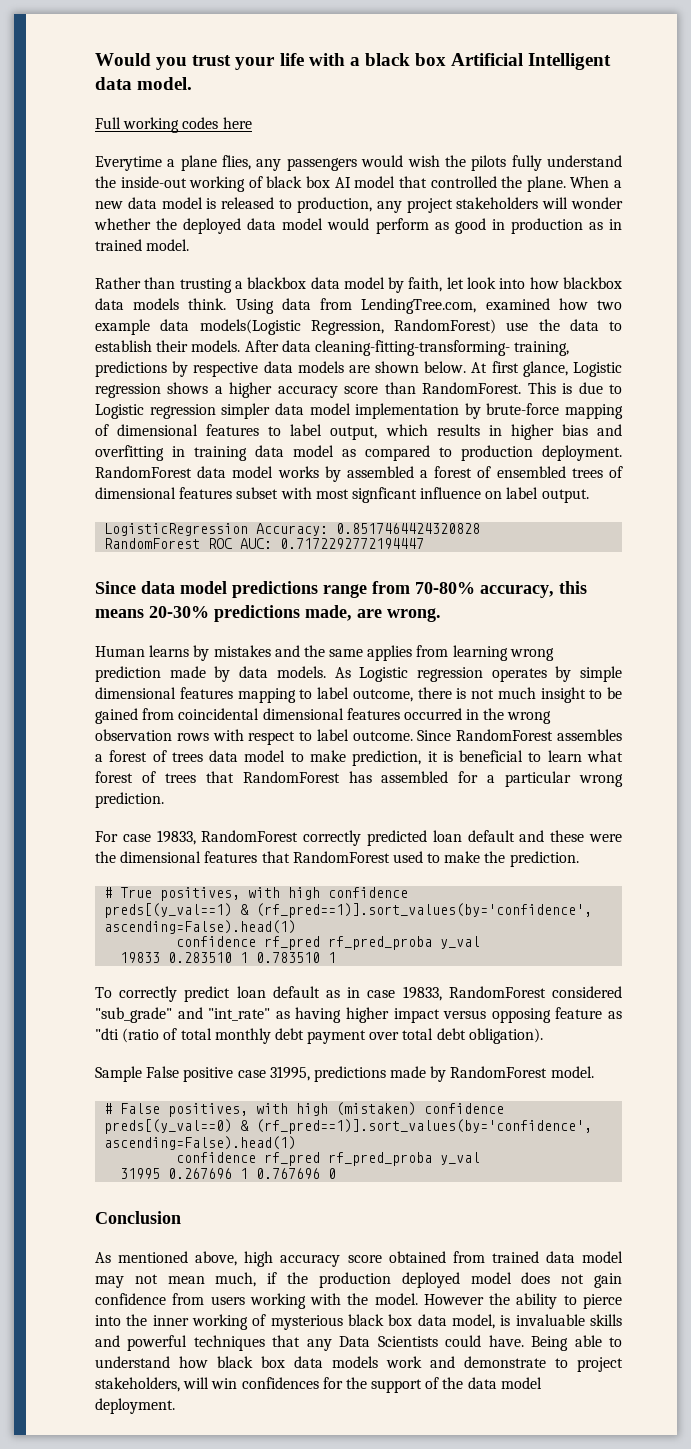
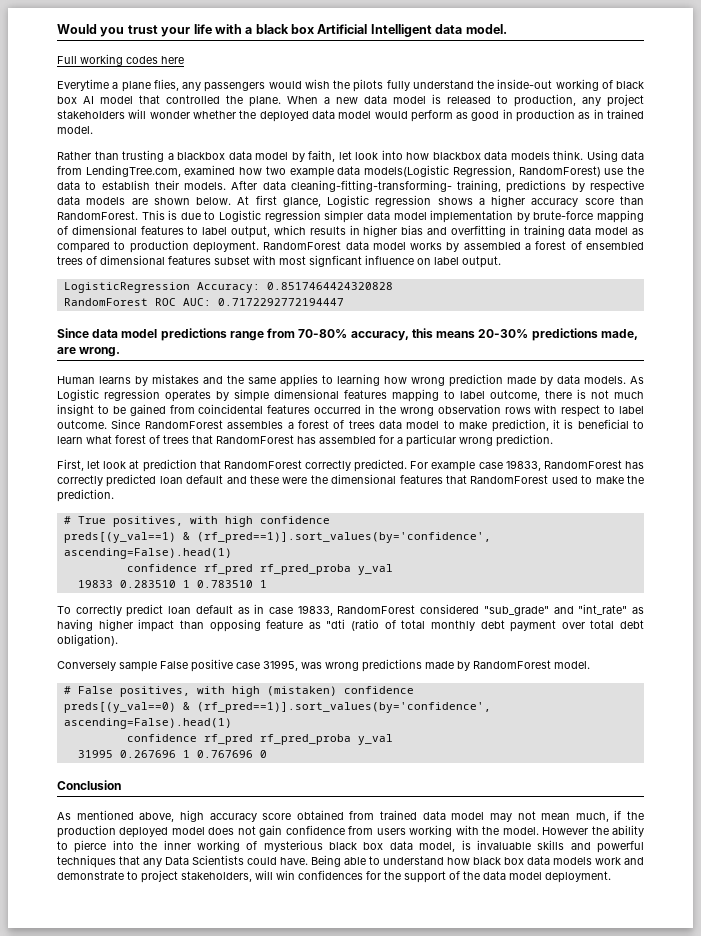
- Human learns by mistakes and the same applies from learning wrong prediction made by data models.
+ Human learns by mistakes and the same applies to learning how wrong prediction made by data models.
- As Logistic regression operates by simple dimensional features mapping to label outcome, there is not much insight to be gained from coincidental dimensional features occurred in the wrong observation rows with respect to label outcome.
+ As Logistic regression operates by simple dimensional features mapping to label outcome, there is not much insight to be gained from coincidental features occurred in the wrong observation rows with respect to label outcome.
- For case 19833, RandomForest correctly predicted loan default and these were the dimensional features that RandomForest used to make the prediction.
+ First, let look at prediction that RandomForest correctly predicted. For example case 19833, RandomForest has correctly predicted loan default and these were the dimensional features that RandomForest used to make the prediction.
- To correctly predict loan default as in case 19833, RandomForest considered "sub_grade" and "int_rate" as having higher impact versus opposing feature as "dti (ratio of total monthly debt payment over total debt obligation).
+ To correctly predict loan default as in case 19833, RandomForest considered "sub_grade" and "int_rate" as having higher impact than opposing feature as "dti (ratio of total monthly debt payment over total debt obligation).
- Sample False positive case 31995, predictions made by RandomForest model.
+ Conversely sample False positive case 31995, was wrong predictions made by RandomForest model.

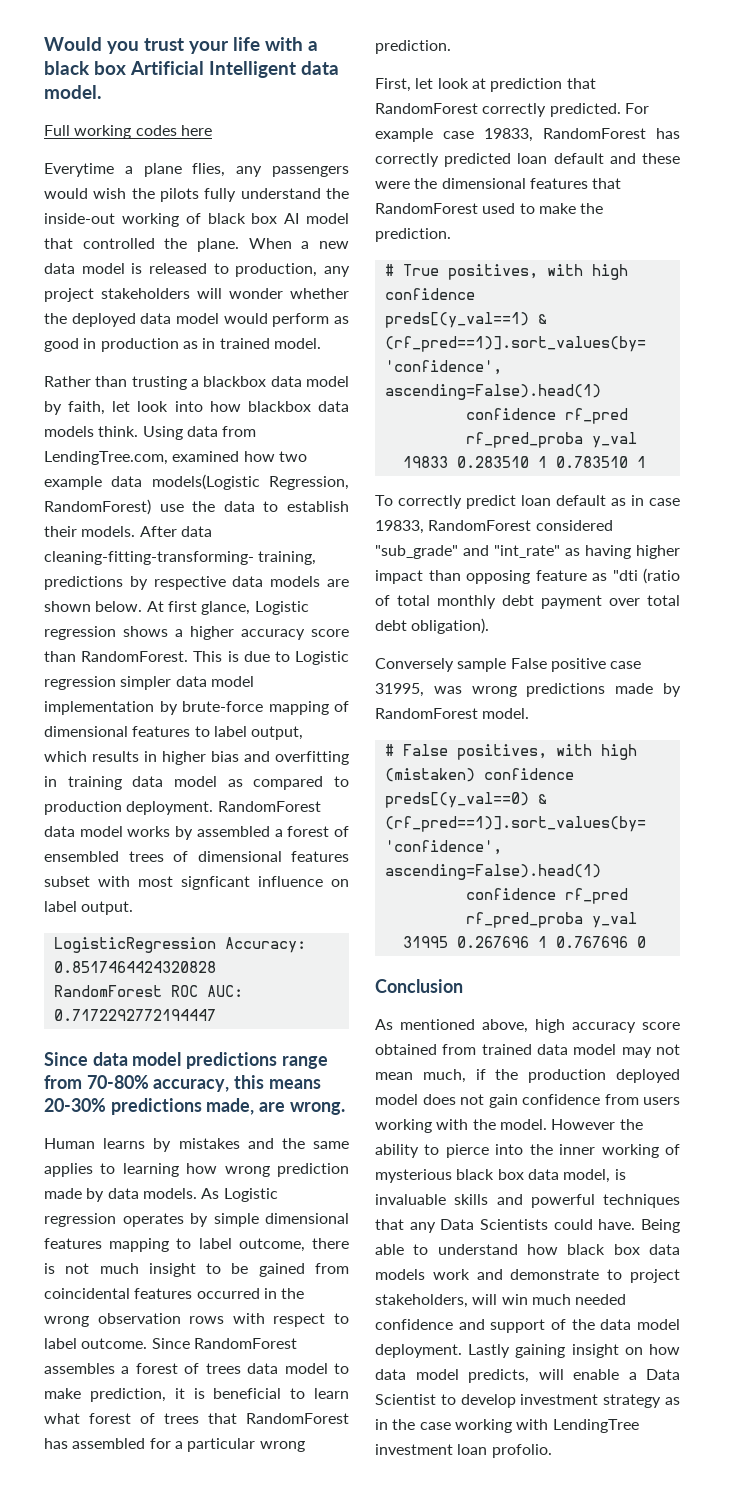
- Being able to understand how black box data models work and demonstrate to project stakeholders, will win confidences for the support of the data model deployment.
+ Being able to understand how black box data models work and demonstrate to project stakeholders, will win much needed confidence and support of the data model deployment.
+ Lastly gaining insight on how data model predicts, will enable a Data Scientist to develop investment strategy as in the case working with LendingTree investment loan profolio.

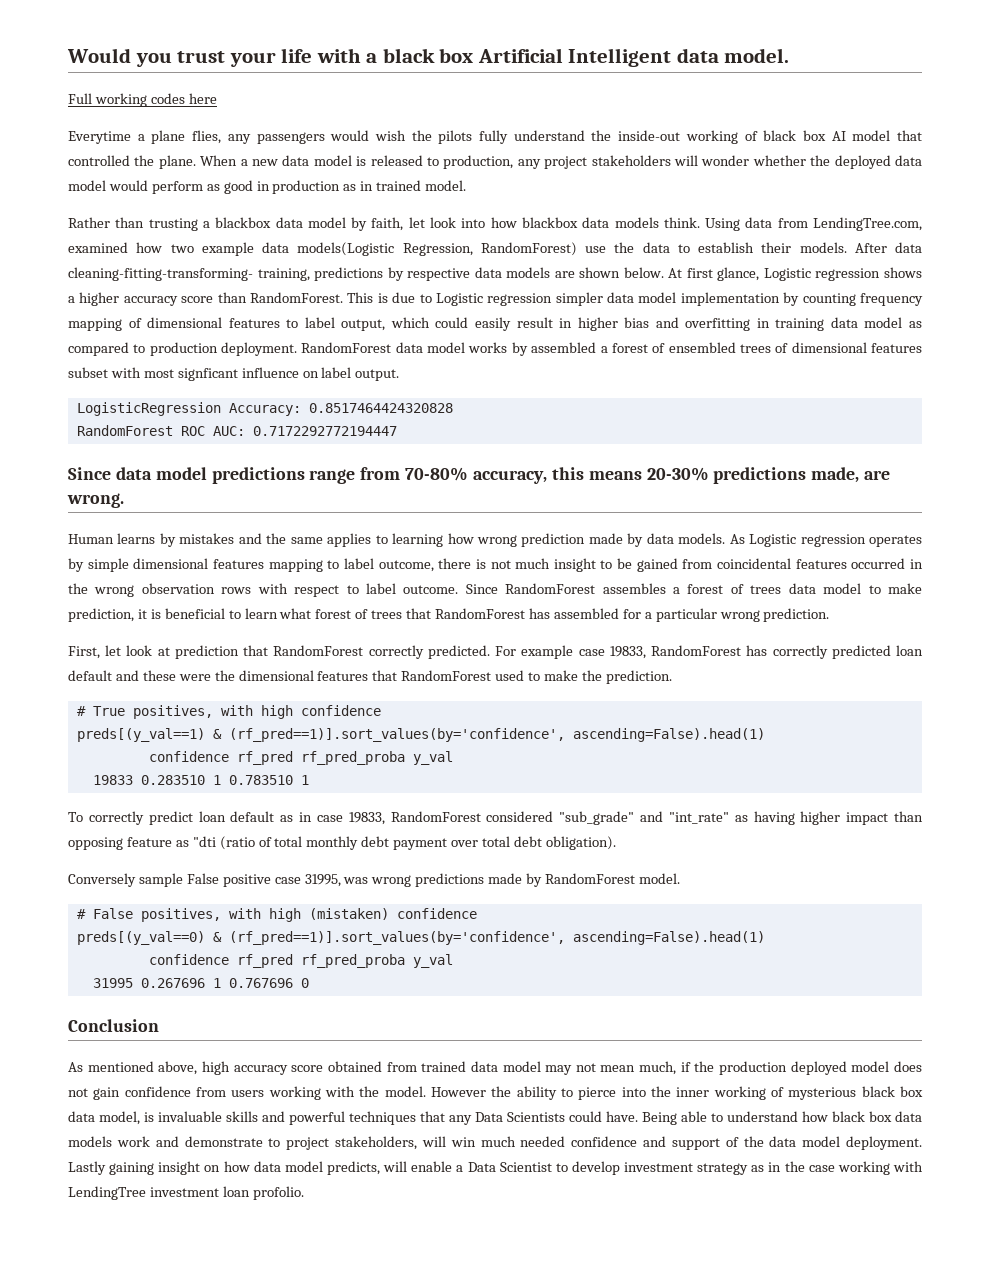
- This is due to Logistic regression simpler data model implementation by brute-force mapping of dimensional features to label output, which results in higher bias and overfitting in training data model as compared to production deployment.
+ This is due to Logistic regression simpler data model implementation by counting frequency mapping of dimensional features to label output, which could easily result in higher bias and overfitting in training data model as compared to production deployment.

